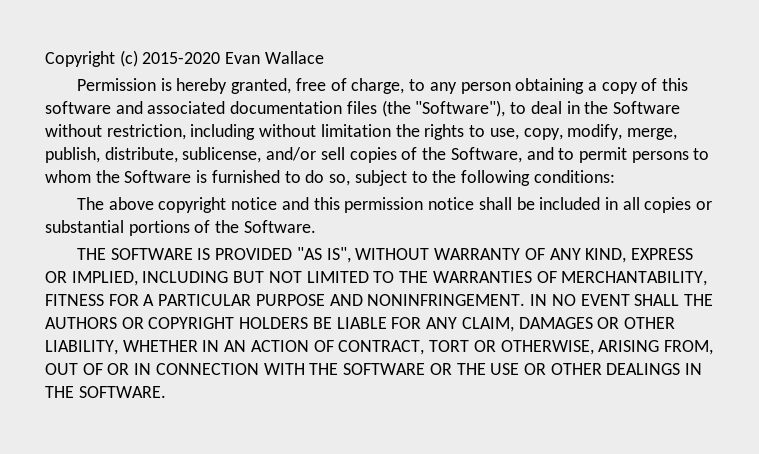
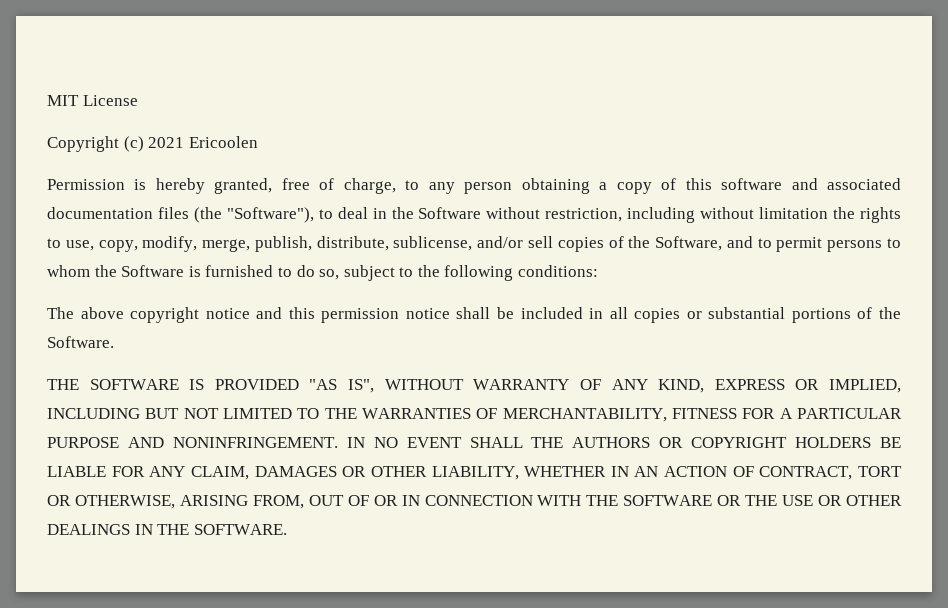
- Copyright (c) 2015-2020 Evan Wallace
+ MIT License
+ Copyright (c) 2021 Ericoolen

